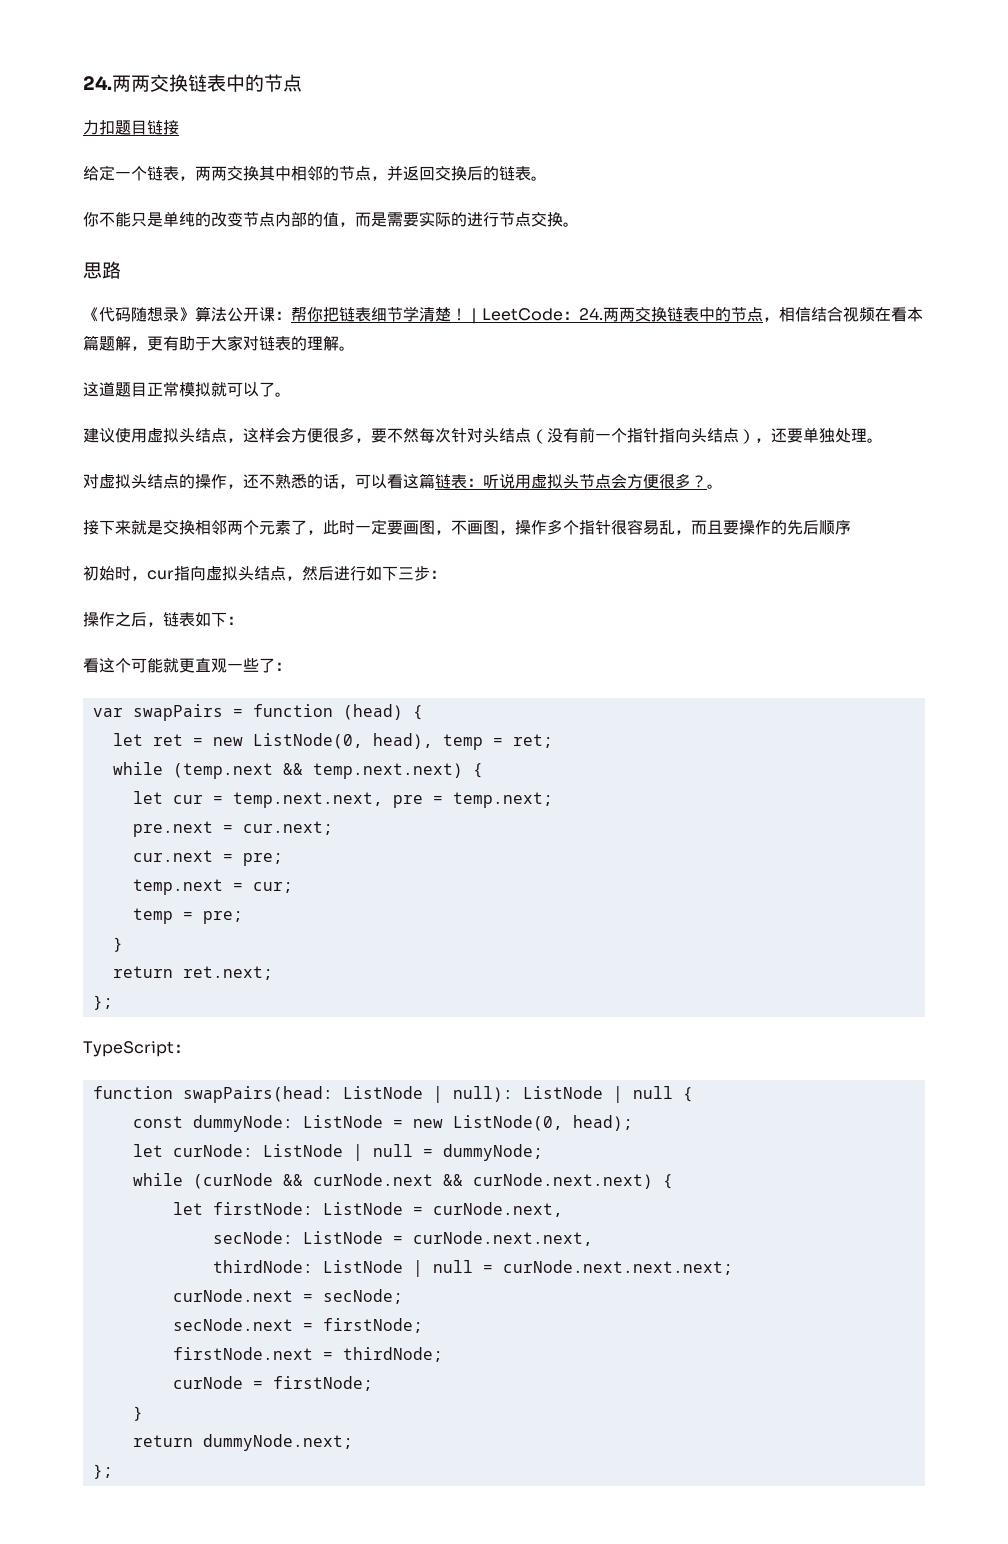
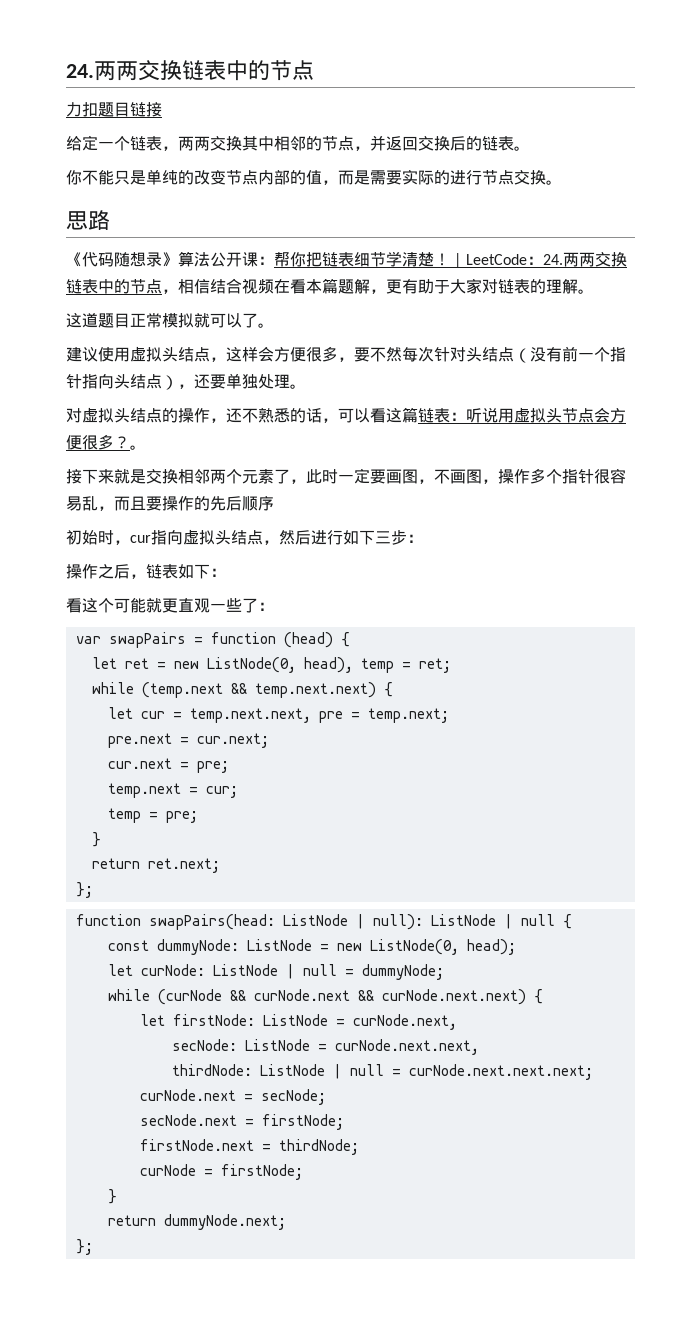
- TypeScript：

